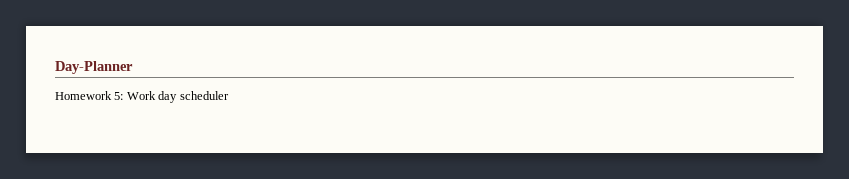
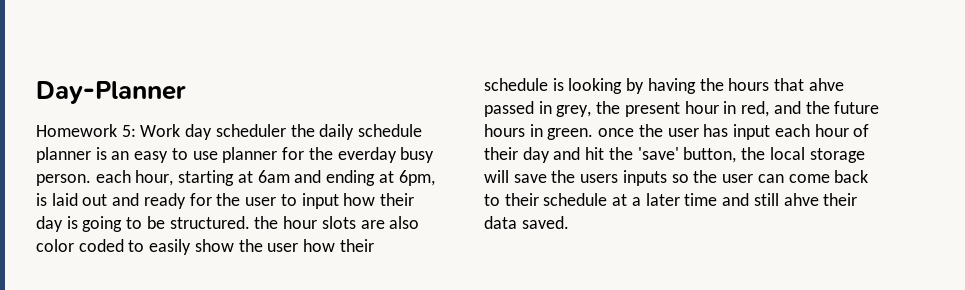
- Homework 5: Work day scheduler
+ Homework 5: Work day scheduler the daily schedule planner is an easy to use planner for the everday busy person. each hour, starting at 6am and ending at 6pm, is laid out and ready for the user to input how their day is going to be structured. the hour slots are also color coded to easily show the user how their schedule is looking by having the hours that ahve passed in grey, the present hour in red, and the future hours in green. once the user has input each hour of their day and hit the 'save' button, the local storage will save the users inputs so the user can come back to their schedule at a later time and still ahve their data saved.

